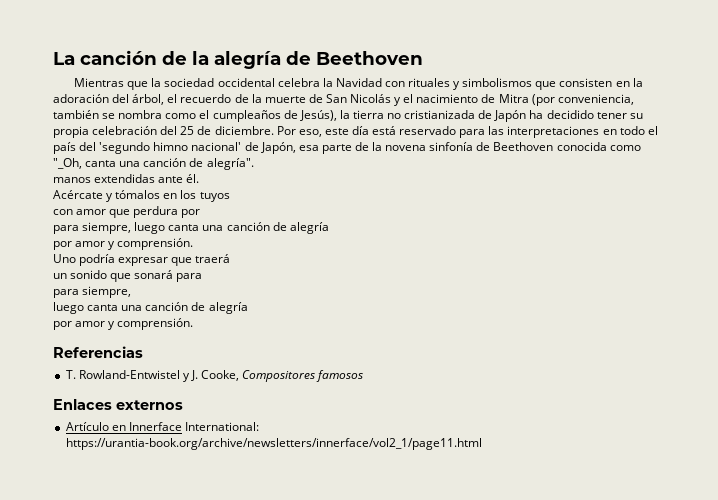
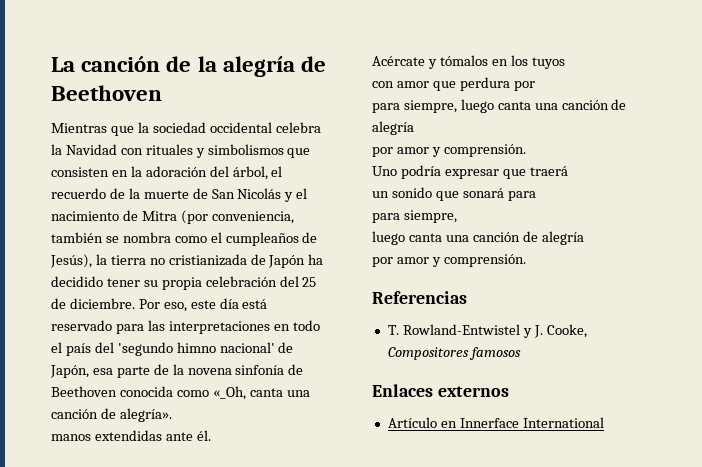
- Por eso, este día está reservado para las interpretaciones en todo el país del 'segundo himno nacional' de Japón, esa parte de la novena sinfonía de Beethoven conocida como "_Oh, canta una canción de alegría".
+ Por eso, este día está reservado para las interpretaciones en todo el país del 'segundo himno nacional' de Japón, esa parte de la novena sinfonía de Beethoven conocida como «_Oh, canta una canción de alegría».
- Artículo en Innerface International: https://urantia-book.org/archive/newsletters/innerface/vol2_1/page11.html
+ Artículo en Innerface International

